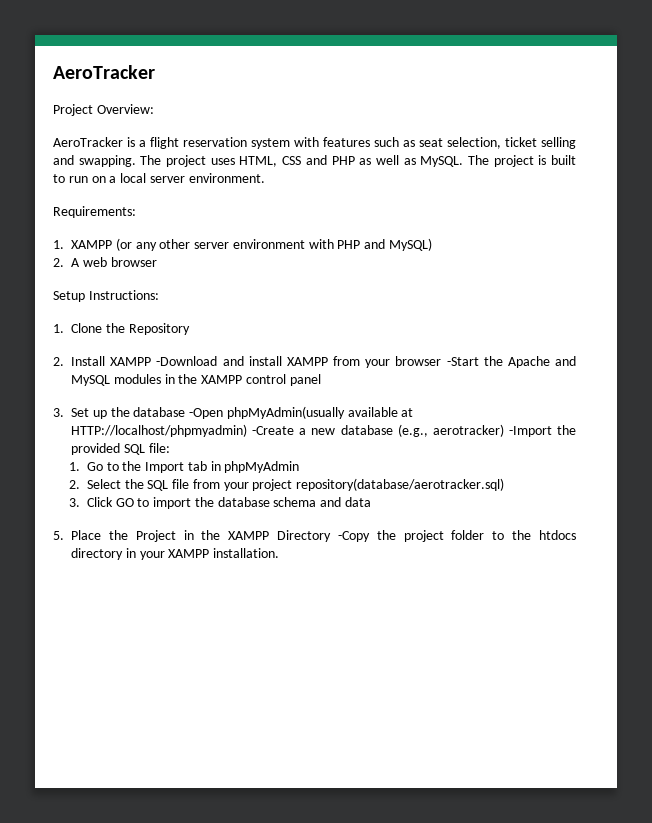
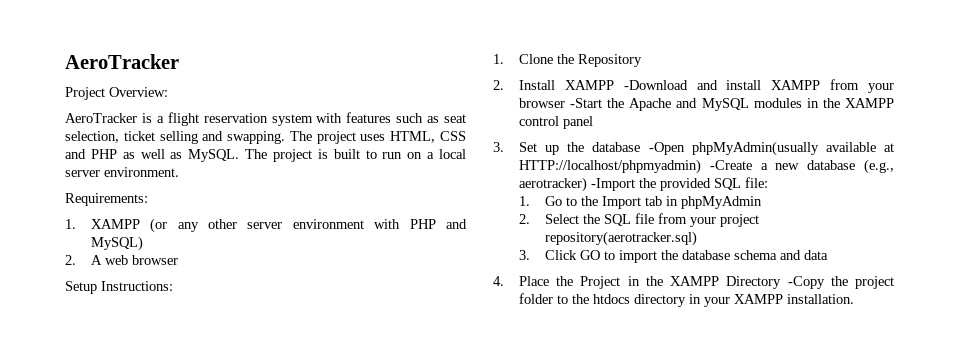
- 2. Select the SQL file from your project repository(database/aerotracker.sql)
+ 2. Select the SQL file from your project repository(aerotracker.sql)
- 5. Place the Project in the XAMPP Directory -Copy the project folder to the htdocs directory in your XAMPP installation.
+ 4. Place the Project in the XAMPP Directory -Copy the project folder to the htdocs directory in your XAMPP installation.

